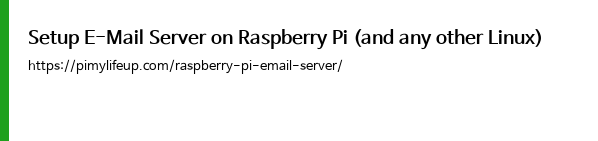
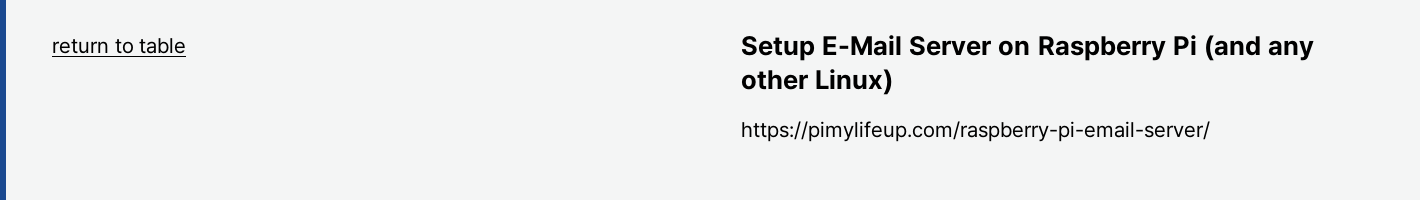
+ return to table

